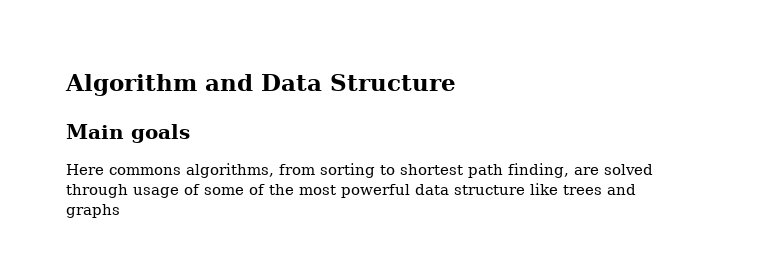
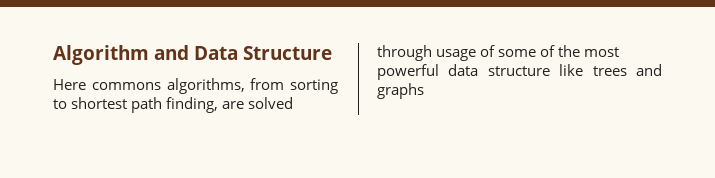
- Main goals

